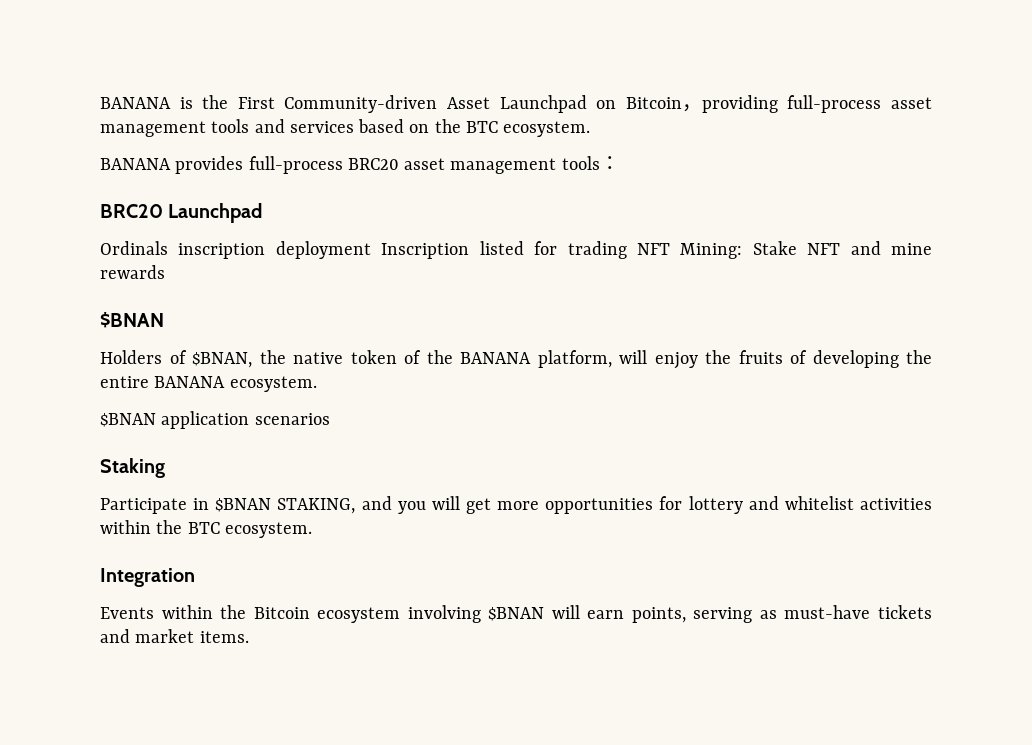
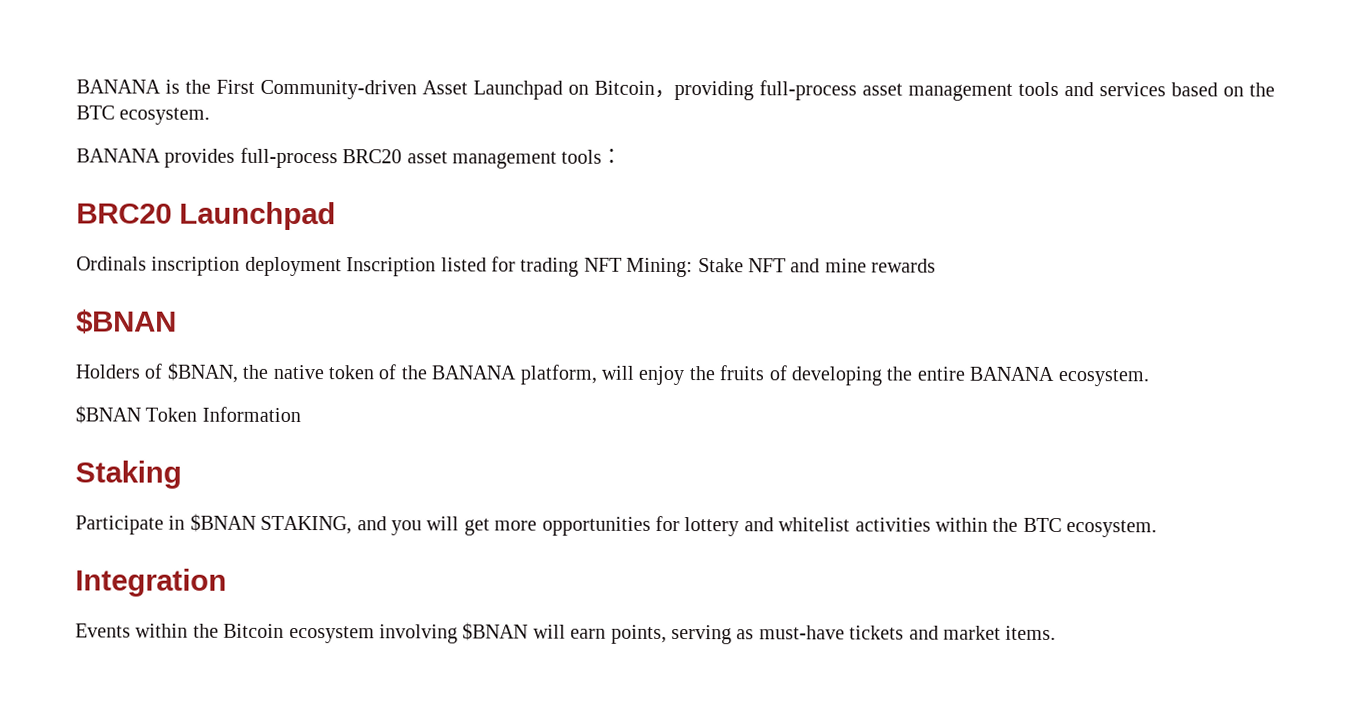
- $BNAN application scenarios
+ $BNAN Token Information

